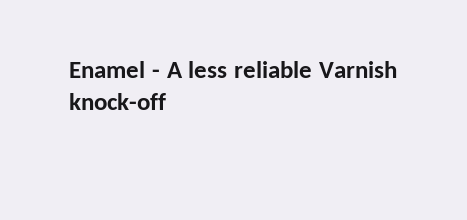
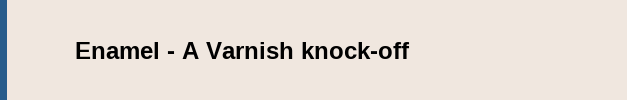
- Enamel - A less reliable Varnish knock-off
+ Enamel - A Varnish knock-off

